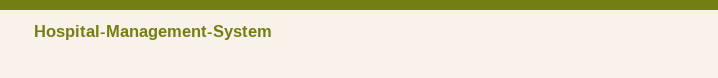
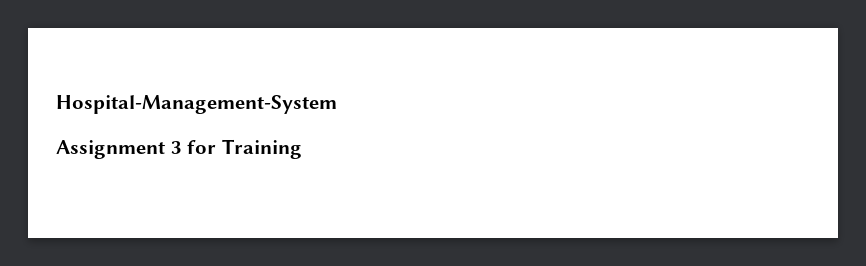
+ Assignment 3 for Training

